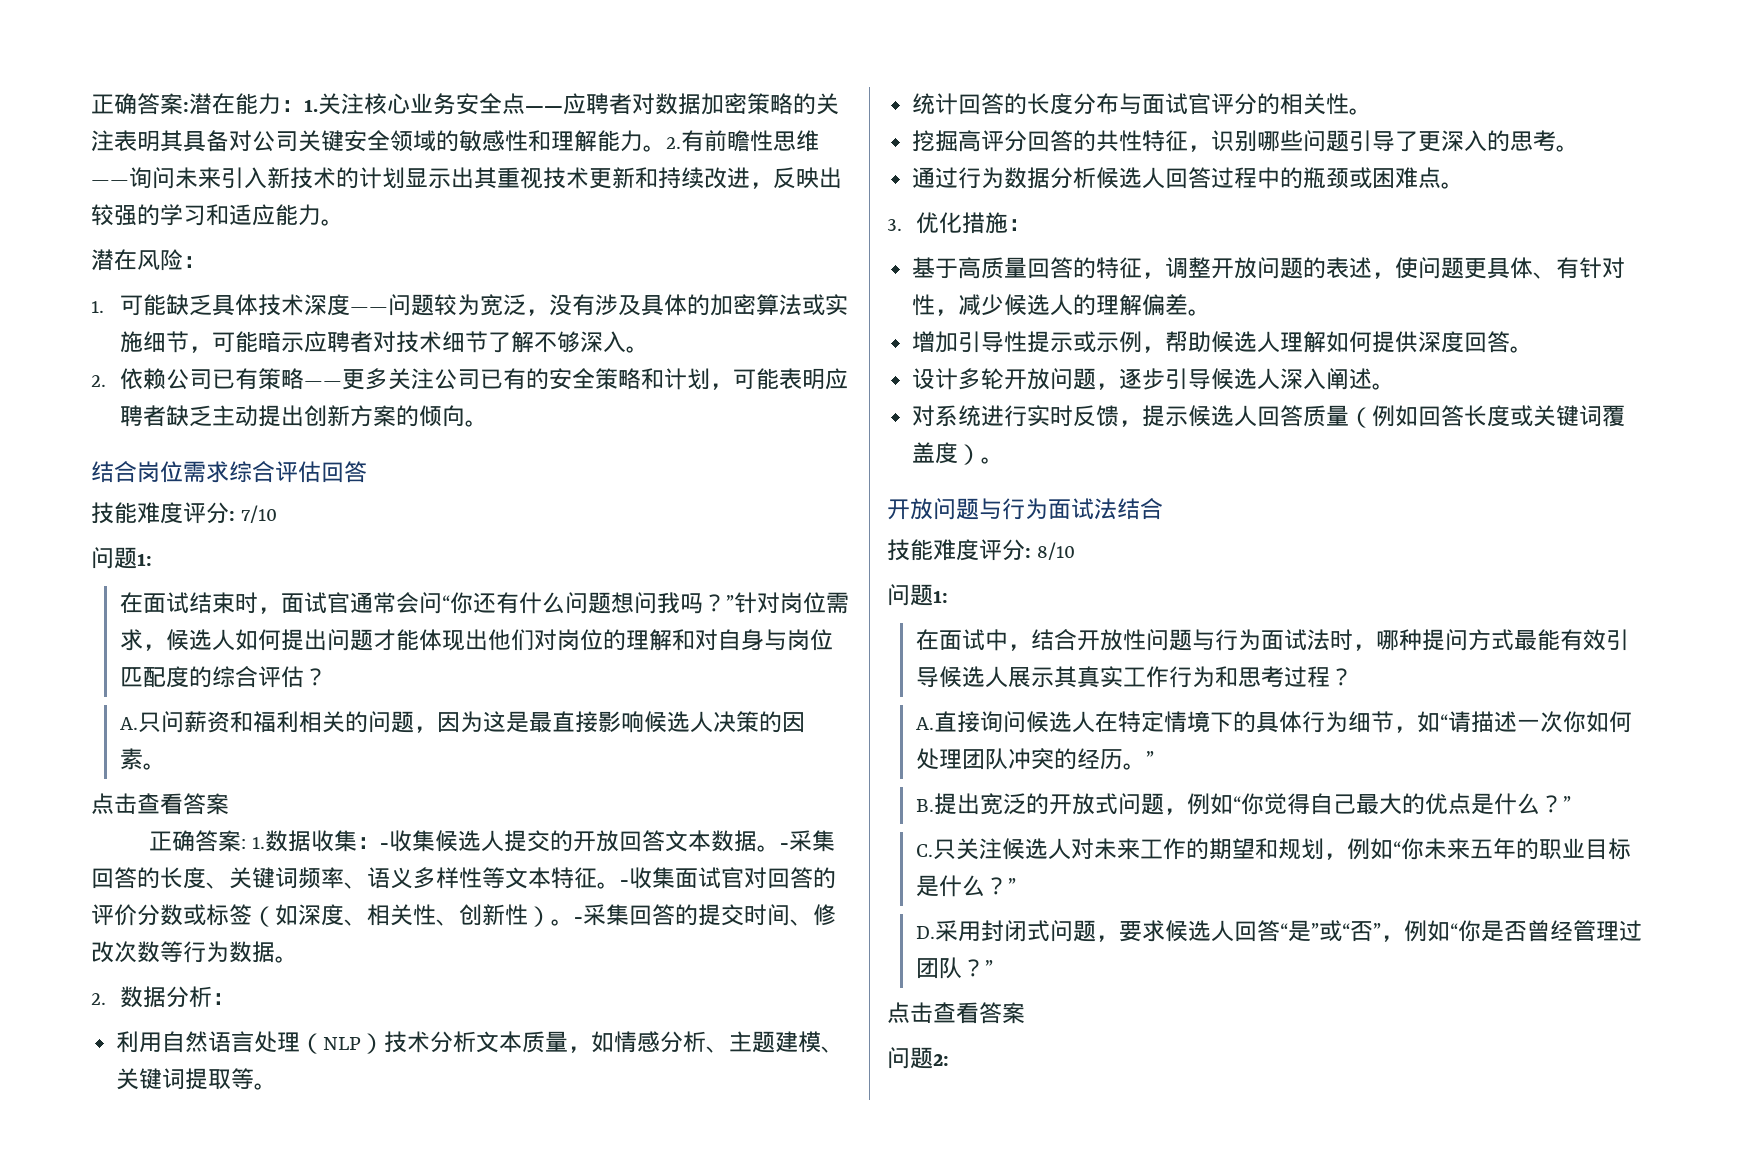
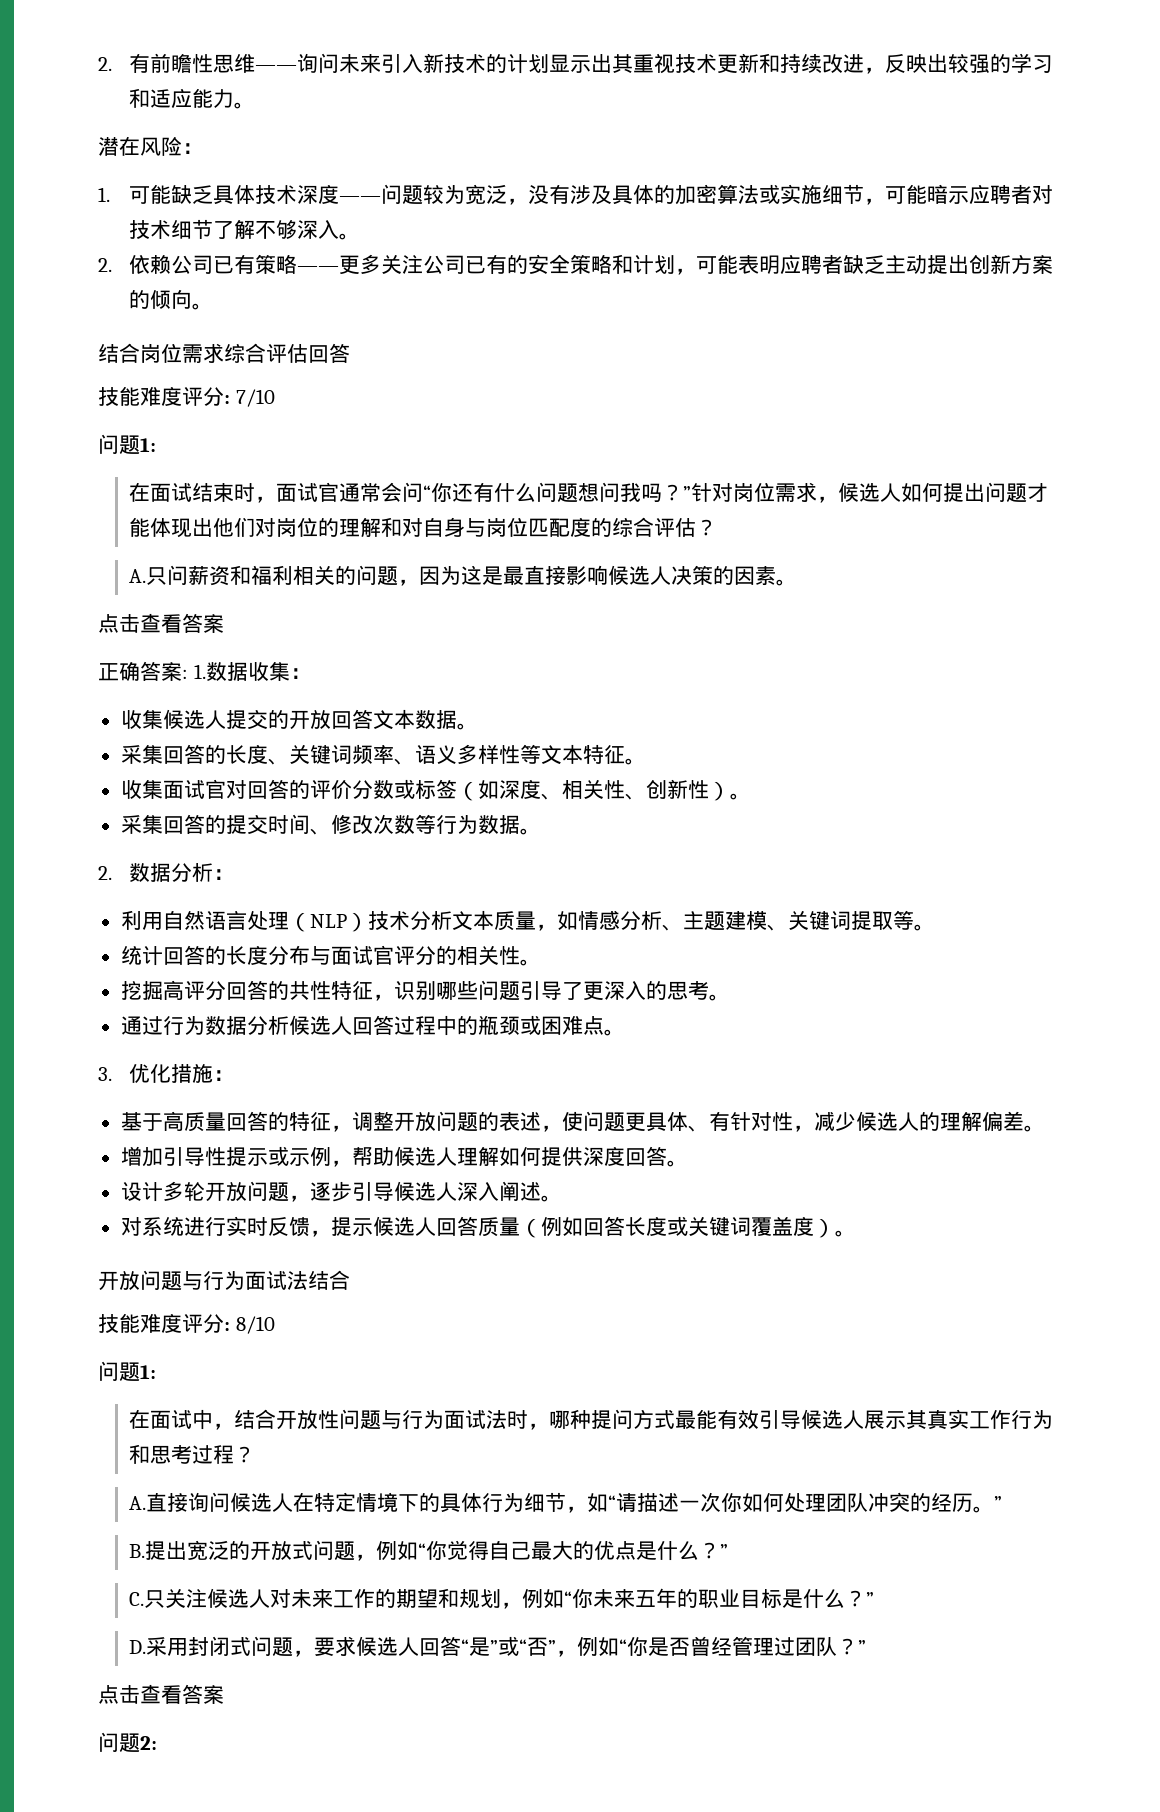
- 正确答案:潜在能力：1.关注核心业务安全点——应聘者对数据加密策略的关注表明其具备对公司关键安全领域的敏感性和理解能力。
- 正确答案: 1.数据收集：-收集候选人提交的开放回答文本数据。-采集回答的长度、关键词频率、语义多样性等文本特征。-收集面试官对回答的评价分数或标签（如深度、相关性、创新性）。-采集回答的提交时间、修改次数等行为数据。
+ 正确答案: 1.数据收集：
+ 收集候选人提交的开放回答文本数据。
+ 采集回答的长度、关键词频率、语义多样性等文本特征。
+ 收集面试官对回答的评价分数或标签（如深度、相关性、创新性）。
+ 采集回答的提交时间、修改次数等行为数据。

